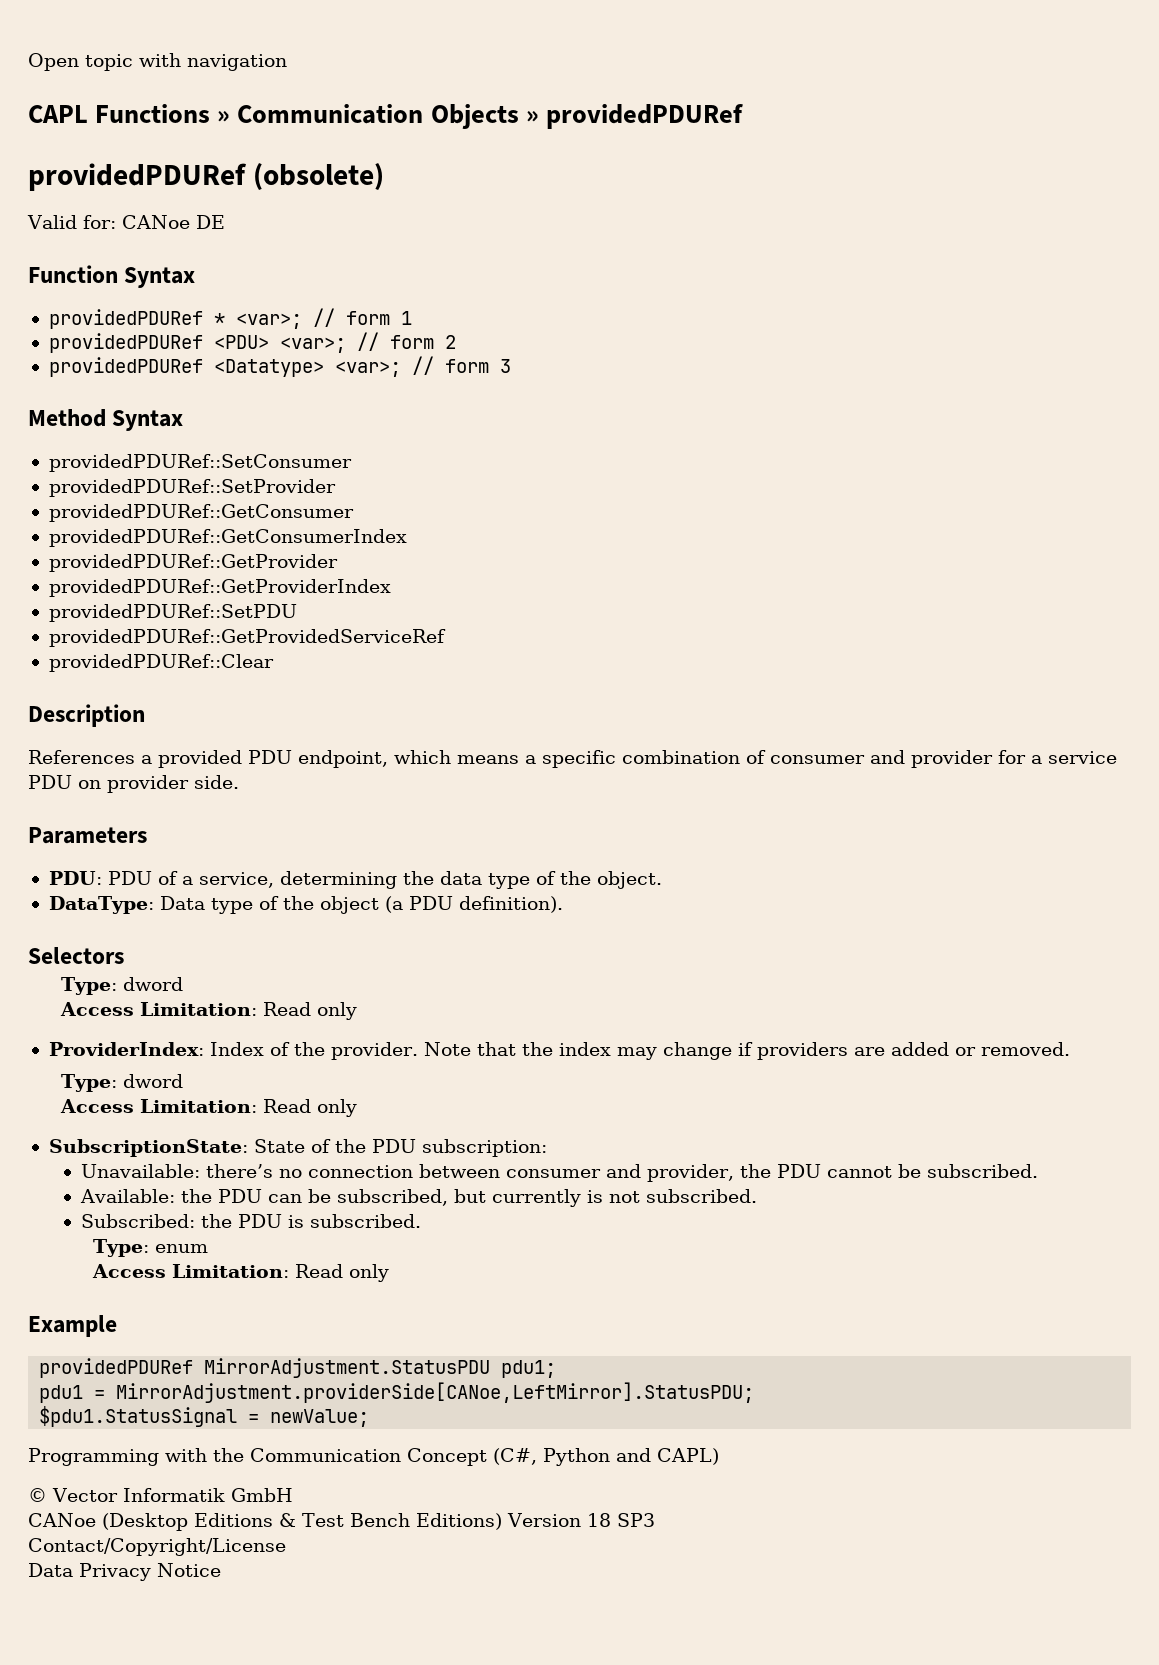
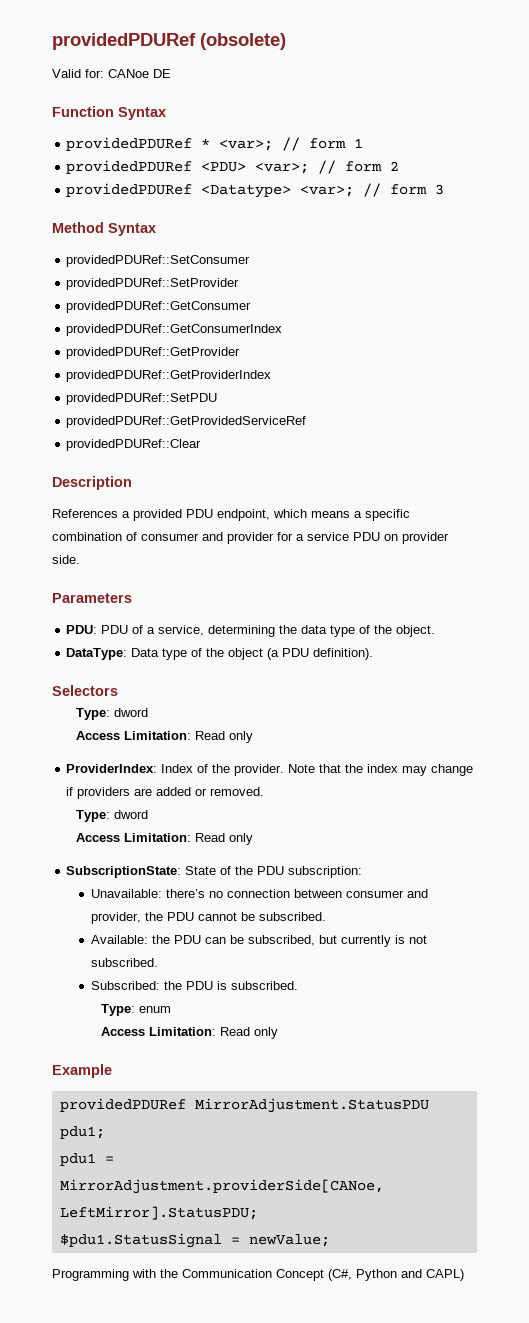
- Open topic with navigation
- CAPL Functions » Communication Objects » providedPDURef
- © Vector Informatik GmbH
- CANoe (Desktop Editions & Test Bench Editions) Version 18 SP3
- Contact/Copyright/License
- Data Privacy Notice

